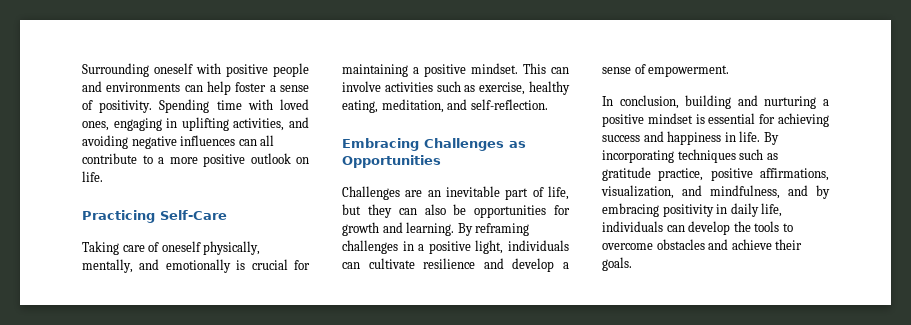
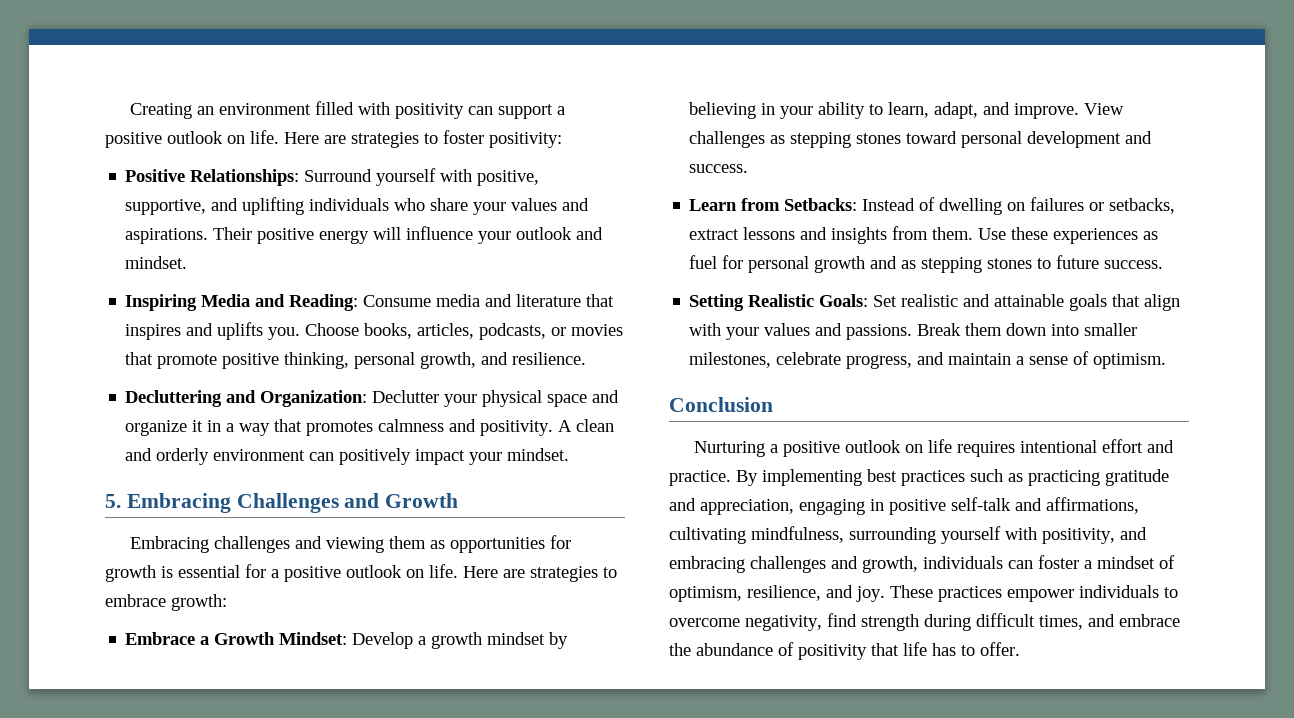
- Surrounding oneself with positive people and environments can help foster a sense of positivity. Spending time with loved ones, engaging in uplifting activities, and avoiding negative influences can all contribute to a more positive outlook on life.
- Practicing Self-Care
- Taking care of oneself physically, mentally, and emotionally is crucial for maintaining a positive mindset. This can involve activities such as exercise, healthy eating, meditation, and self-reflection.
- Embracing Challenges as Opportunities
- Challenges are an inevitable part of life, but they can also be opportunities for growth and learning. By reframing challenges in a positive light, individuals can cultivate resilience and develop a sense of empowerment.
- In conclusion, building and nurturing a positive mindset is essential for achieving success and happiness in life. By incorporating techniques such as gratitude practice, positive affirmations, visualization, and mindfulness, and by embracing positivity in daily life, individuals can develop the tools to overcome obstacles and achieve their goals.
+ Creating an environment filled with positivity can support a positive outlook on life. Here are strategies to foster positivity:
+ Positive Relationships: Surround yourself with positive, supportive, and uplifting individuals who share your values and aspirations. Their positive energy will influence your outlook and mindset.
+ Inspiring Media and Reading: Consume media and literature that inspires and uplifts you. Choose books, articles, podcasts, or movies that promote positive thinking, personal growth, and resilience.
+ Decluttering and Organization: Declutter your physical space and organize it in a way that promotes calmness and positivity. A clean and orderly environment can positively impact your mindset.
+ 5. Embracing Challenges and Growth
+ Embracing challenges and viewing them as opportunities for growth is essential for a positive outlook on life. Here are strategies to embrace growth:
+ Embrace a Growth Mindset: Develop a growth mindset by believing in your ability to learn, adapt, and improve. View challenges as stepping stones toward personal development and success.
+ Learn from Setbacks: Instead of dwelling on failures or setbacks, extract lessons and insights from them. Use these experiences as fuel for personal growth and as stepping stones to future success.
+ Setting Realistic Goals: Set realistic and attainable goals that align with your values and passions. Break them down into smaller milestones, celebrate progress, and maintain a sense of optimism.
+ Conclusion
+ Nurturing a positive outlook on life requires intentional effort and practice. By implementing best practices such as practicing gratitude and appreciation, engaging in positive self-talk and affirmations, cultivating mindfulness, surrounding yourself with positivity, and embracing challenges and growth, individuals can foster a mindset of optimism, resilience, and joy. These practices empower individuals to overcome negativity, find strength during difficult times, and embrace the abundance of positivity that life has to offer.

